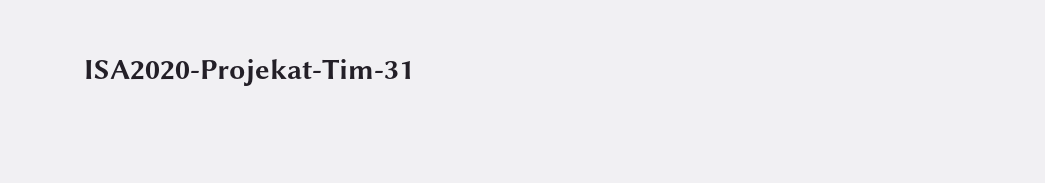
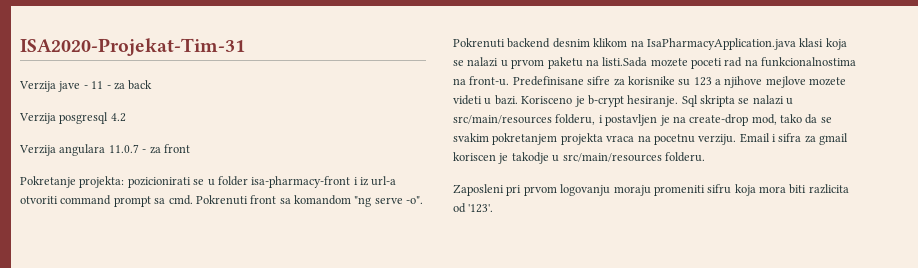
+ Verzija jave - 11 - za back
+ Verzija posgresql 4.2
+ Verzija angulara 11.0.7 - za front
+ Pokretanje projekta: pozicionirati se u folder isa-pharmacy-front i iz url-a otvoriti command prompt sa cmd. Pokrenuti front sa komandom "ng serve -o". Pokrenuti backend desnim klikom na IsaPharmacyApplication.java klasi koja se nalazi u prvom paketu na listi.Sada mozete poceti rad na funkcionalnostima na front-u. Predefinisane sifre za korisnike su 123 a njihove mejlove mozete videti u bazi. Korisceno je b-crypt hesiranje. Sql skripta se nalazi u src/main/resources folderu, i postavljen je na create-drop mod, tako da se svakim pokretanjem projekta vraca na pocetnu verziju. Email i sifra za gmail koriscen je takodje u src/main/resources folderu.
+ Zaposleni pri prvom logovanju moraju promeniti sifru koja mora biti razlicita od '123'.

